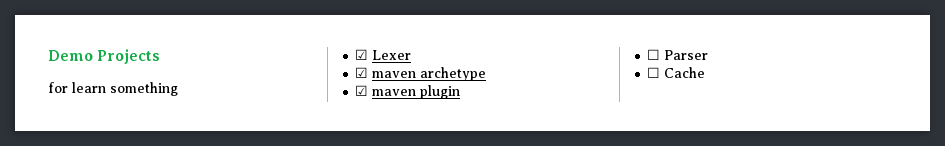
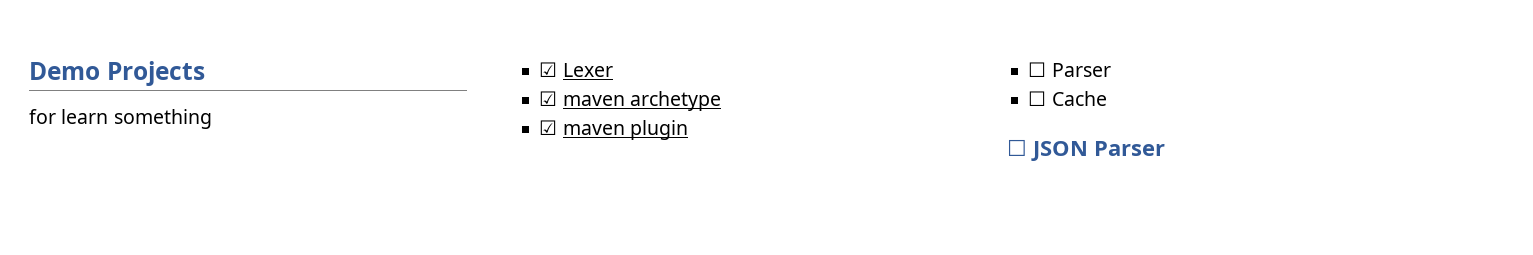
+ ☐ JSON Parser

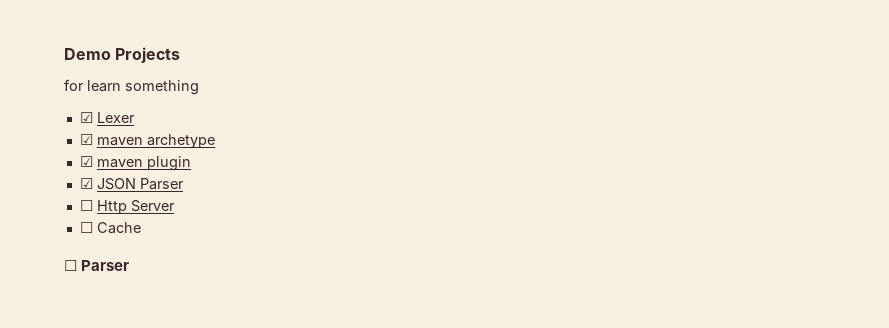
- ☐ Parser
+ ☑ JSON Parser
+ ☐ Http Server
- ☐ JSON Parser
+ ☐ Parser

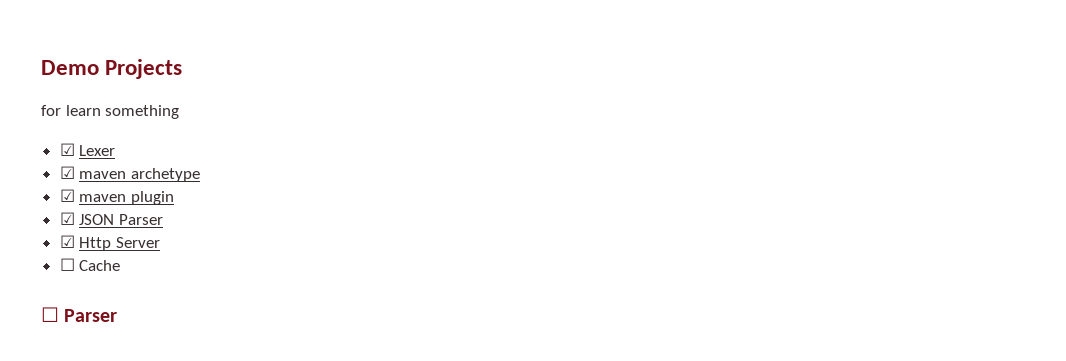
- ☐ Http Server
+ ☑ Http Server

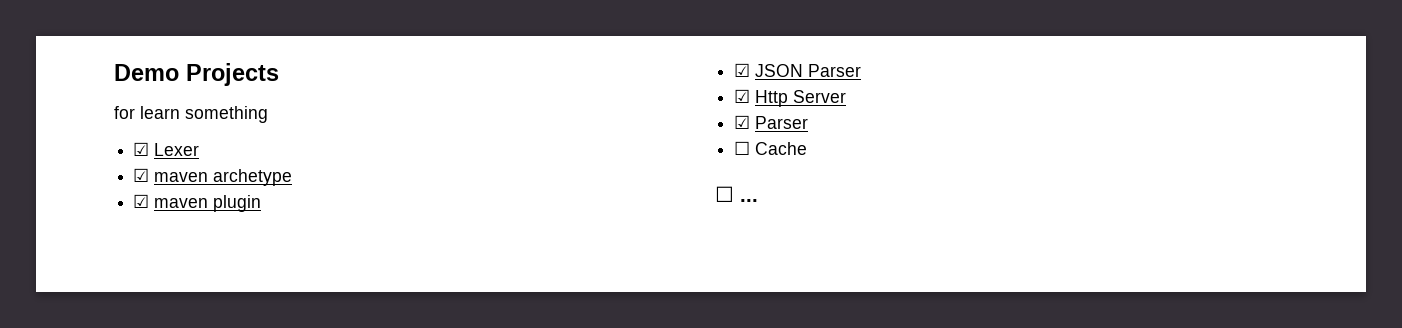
+ ☑ Parser
- ☐ Parser
+ ☐ ...

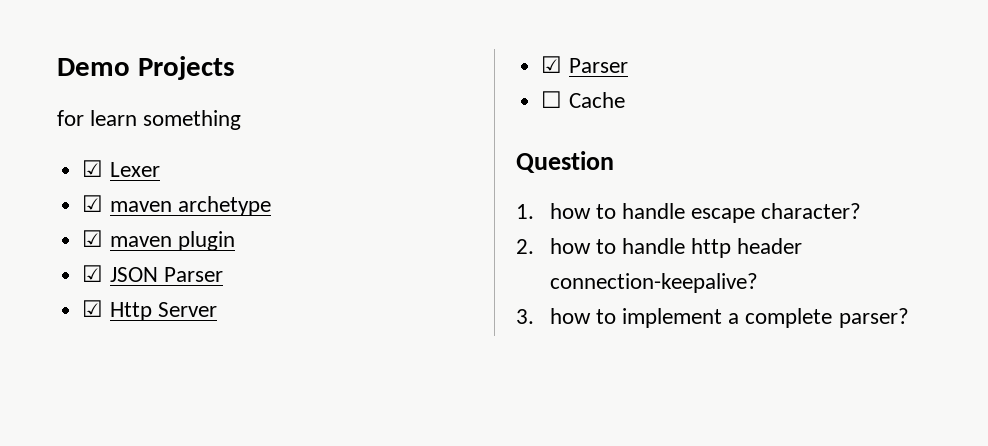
- ☐ ...
+ Question
+ 1. how to handle escape character?
+ 2. how to handle http header connection-keepalive?
+ 3. how to implement a complete parser?

